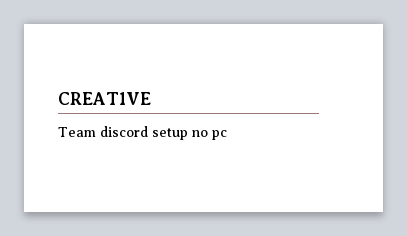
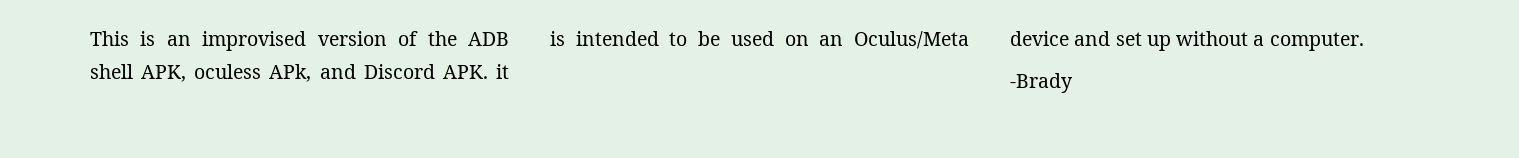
- CREAT1VE
- Team discord setup no pc
+ This is an improvised version of the ADB shell APK, oculess APk, and Discord APK. it is intended to be used on an Oculus/Meta device and set up without a computer.
+ -Brady

